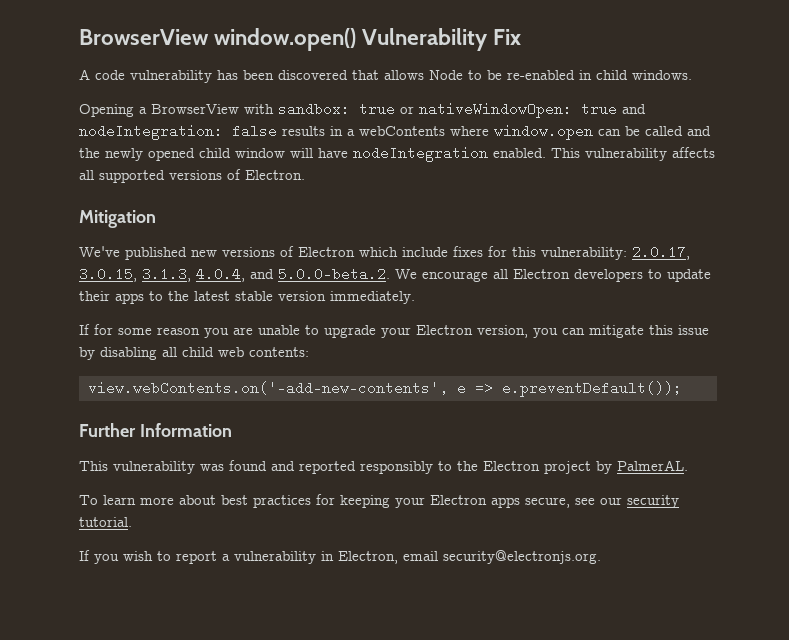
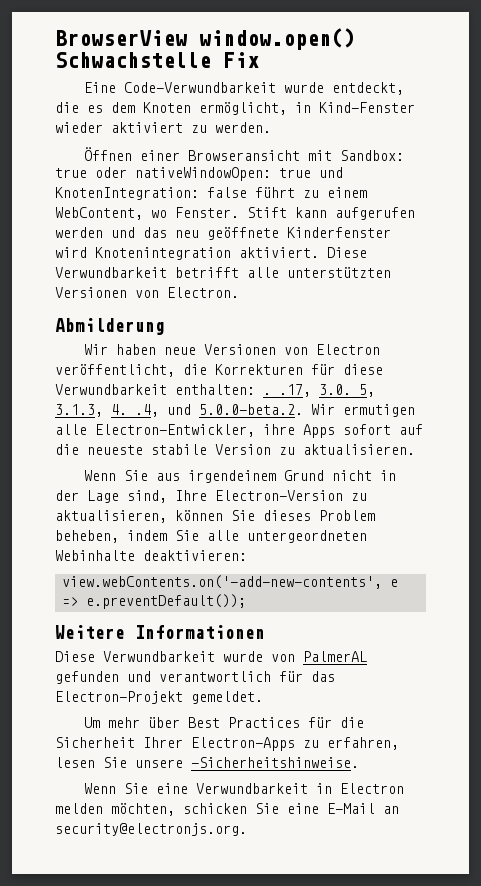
- BrowserView window.open() Vulnerability Fix
+ BrowserView window.open() Schwachstelle Fix
- A code vulnerability has been discovered that allows Node to be re-enabled in child windows.
- Opening a BrowserView with sandbox: true or nativeWindowOpen: true and nodeIntegration: false results in a webContents where window.open can be called and the newly opened child window will have nodeIntegration enabled. This vulnerability affects all supported versions of Electron.
- Mitigation
- We've published new versions of Electron which include fixes for this vulnerability: 2.0.17, 3.0.15, 3.1.3, 4.0.4, and 5.0.0-beta.2. We encourage all Electron developers to update their apps to the latest stable version immediately.
- If for some reason you are unable to upgrade your Electron version, you can mitigate this issue by disabling all child web contents:
+ Eine Code-Verwundbarkeit wurde entdeckt, die es dem Knoten ermöglicht, in Kind-Fenster wieder aktiviert zu werden.
+ Öffnen einer Browseransicht mit Sandbox: true oder nativeWindowOpen: true und KnotenIntegration: false führt zu einem WebContent, wo Fenster. Stift kann aufgerufen werden und das neu geöffnete Kinderfenster wird Knotenintegration aktiviert. Diese Verwundbarkeit betrifft alle unterstützten Versionen von Electron.
+ Abmilderung
+ Wir haben neue Versionen von Electron veröffentlicht, die Korrekturen für diese Verwundbarkeit enthalten: . .17, 3.0. 5, 3.1.3, 4. .4, und 5.0.0-beta.2. Wir ermutigen alle Electron-Entwickler, ihre Apps sofort auf die neueste stabile Version zu aktualisieren.
+ Wenn Sie aus irgendeinem Grund nicht in der Lage sind, Ihre Electron-Version zu aktualisieren, können Sie dieses Problem beheben, indem Sie alle untergeordneten Webinhalte deaktivieren:
  view.webContents.on('-add-new-contents', e => e.preventDefault());
- Further Information
- This vulnerability was found and reported responsibly to the Electron project by PalmerAL.
- To learn more about best practices for keeping your Electron apps secure, see our security tutorial.
- If you wish to report a vulnerability in Electron, email security@electronjs.org.
+ Weitere Informationen
+ Diese Verwundbarkeit wurde von PalmerAL gefunden und verantwortlich für das Electron-Projekt gemeldet.
+ Um mehr über Best Practices für die Sicherheit Ihrer Electron-Apps zu erfahren, lesen Sie unsere -Sicherheitshinweise.
+ Wenn Sie eine Verwundbarkeit in Electron melden möchten, schicken Sie eine E-Mail an security@electronjs.org.

